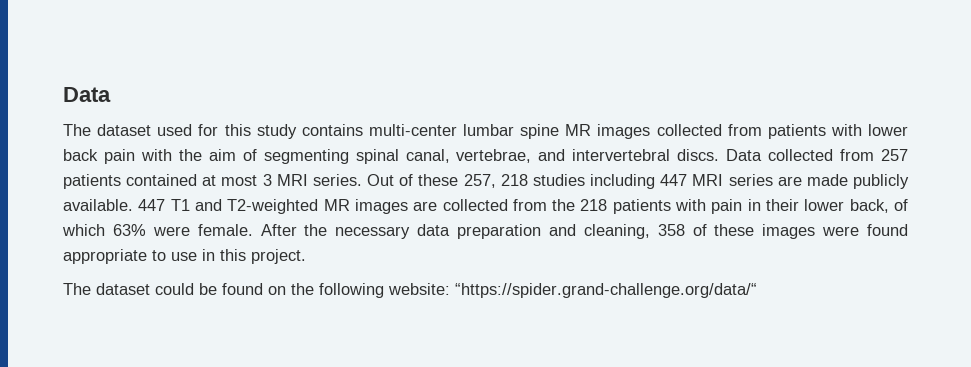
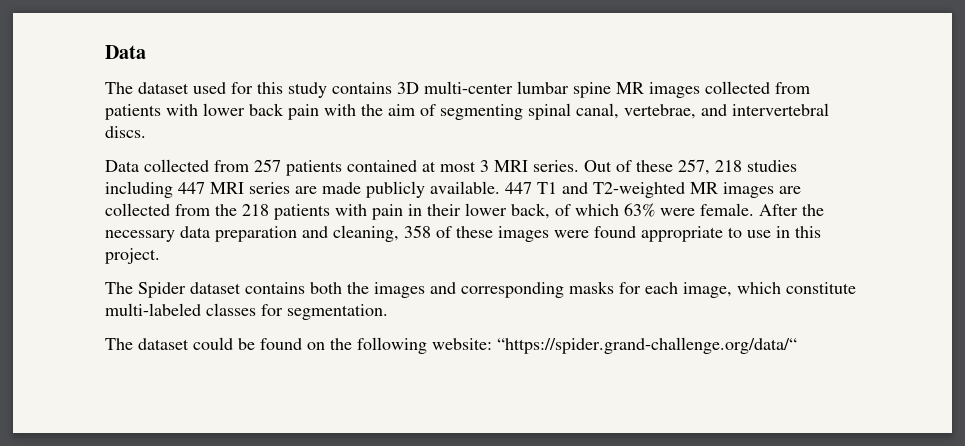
- The dataset used for this study contains multi-center lumbar spine MR images collected from patients with lower back pain with the aim of segmenting spinal canal, vertebrae, and intervertebral discs. Data collected from 257 patients contained at most 3 MRI series.
+ The dataset used for this study contains 3D multi-center lumbar spine MR images collected from patients with lower back pain with the aim of segmenting spinal canal, vertebrae, and intervertebral discs.
+ Data collected from 257 patients contained at most 3 MRI series.
+ The Spider dataset contains both the images and corresponding masks for each image, which constitute multi-labeled classes for segmentation.

